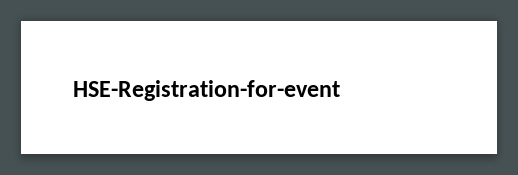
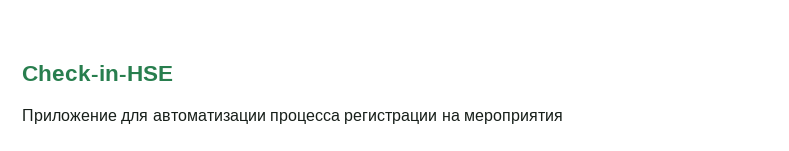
- HSE-Registration-for-event
+ Сheck-in-HSE
+ Приложение для автоматизации процесса регистрации на мероприятия

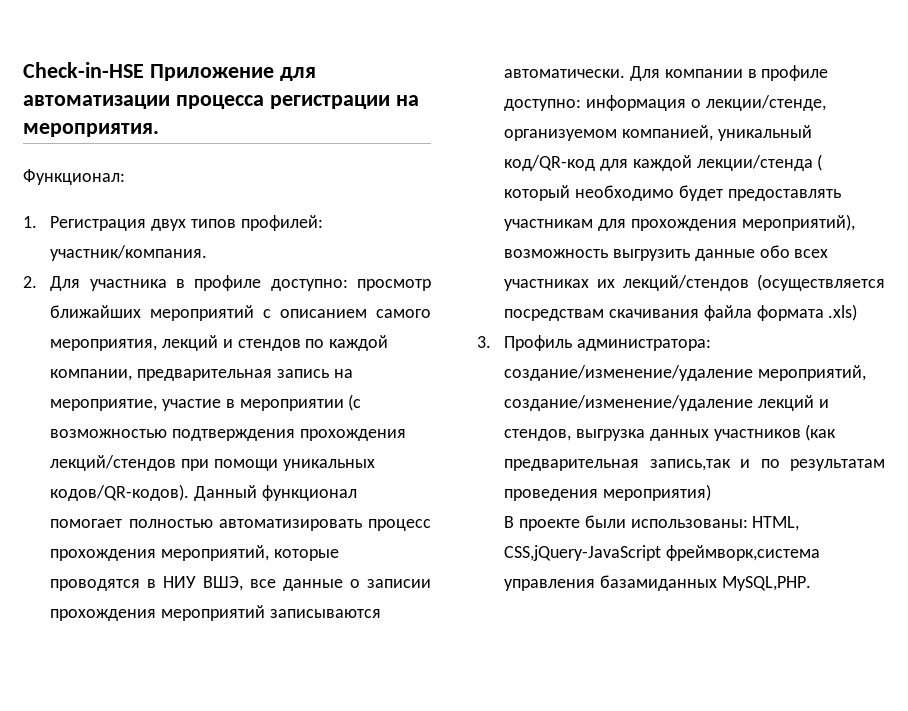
- Сheck-in-HSE
- Приложение для автоматизации процесса регистрации на мероприятия
+ Сheck-in-HSE Приложение для автоматизации процесса регистрации на мероприятия.
+ Функционал:
+ 1. Регистрация двух типов профилей: участник/компания.
+ 2. Для участника в профиле доступно: просмотр ближайших мероприятий с описанием самого мероприятия, лекций и стендов по каждой компании, предварительная запись на мероприятие, участие в мероприятии (с возможностью подтверждения прохождения лекций/стендов при помощи уникальных кодов/QR-кодов). Данный функционал помогает полностью автоматизировать процесс прохождения мероприятий, которые проводятся в НИУ ВШЭ, все данные о записии прохождения мероприятий записываются автоматически. Для компании в профиле доступно: информация о лекции/стенде, организуемом компанией, уникальный код/QR-код для каждой лекции/стенда ( который необходимо будет предоставлять участникам для прохождения мероприятий), возможность выгрузить данные обо всех участниках их лекций/стендов (осуществляется посредствам скачивания файла формата .xls)
+ 3. Профиль администратора: создание/изменение/удаление мероприятий, создание/изменение/удаление лекций и стендов, выгрузка данных участников (как предварительная запись,так и по результатам проведения мероприятия)
+ В проекте были использованы: HTML, CSS,jQuery-JavaScript фреймворк,система управления базамиданных MySQL,PHP.

